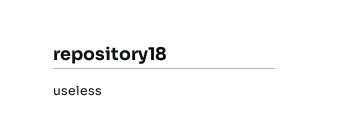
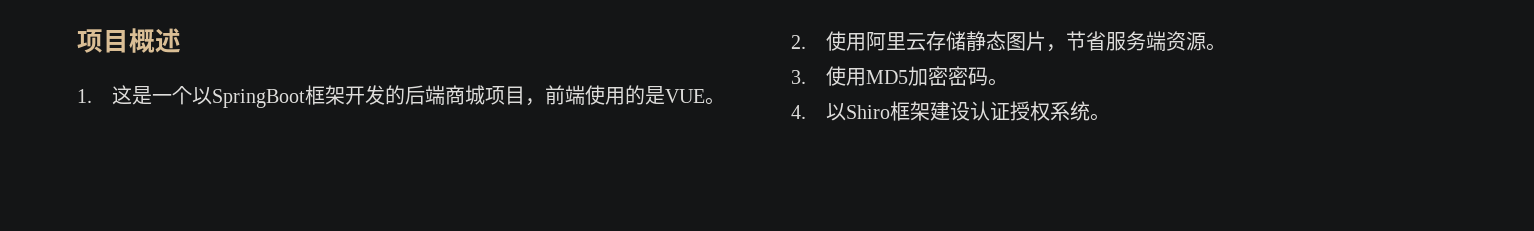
- repository18
- useless
+ 项目概述
+ 1.这是一个以SpringBoot框架开发的后端商城项目，前端使用的是VUE。
+ 2.使用阿里云存储静态图片，节省服务端资源。
+ 3.使用MD5加密密码。
+ 4.以Shiro框架建设认证授权系统。

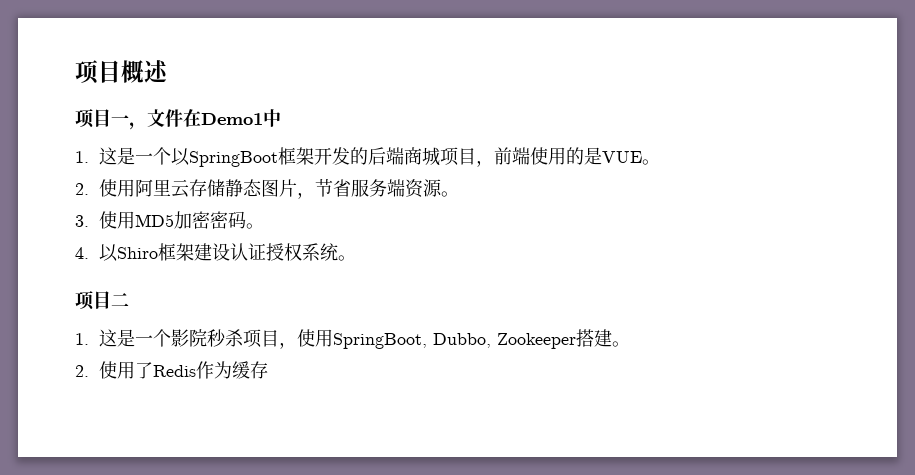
+ 项目一，文件在Demo1中
+ 项目二
+ 1.这是一个影院秒杀项目，使用SpringBoot, Dubbo, Zookeeper搭建。
+ 2.使用了Redis作为缓存

